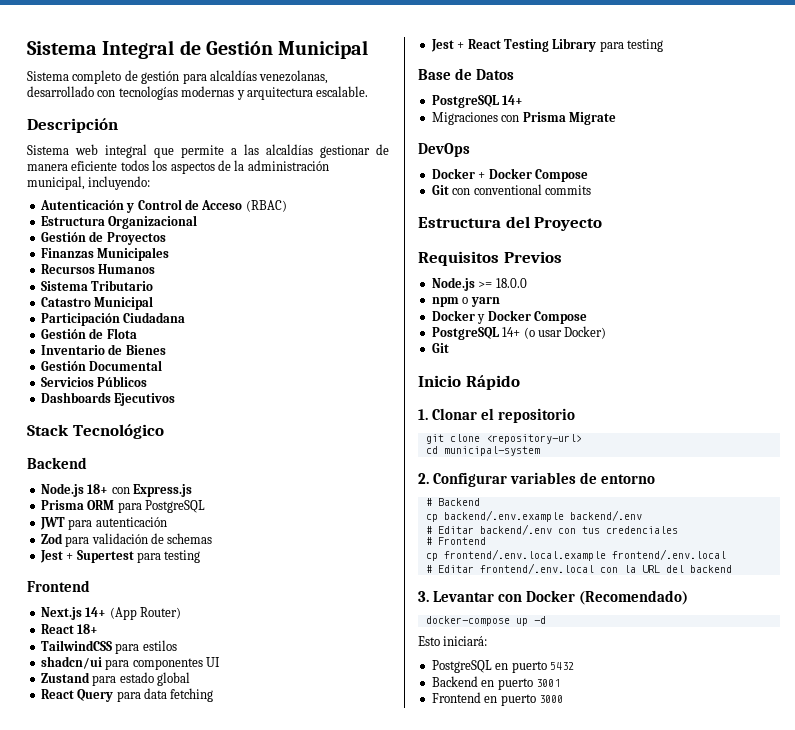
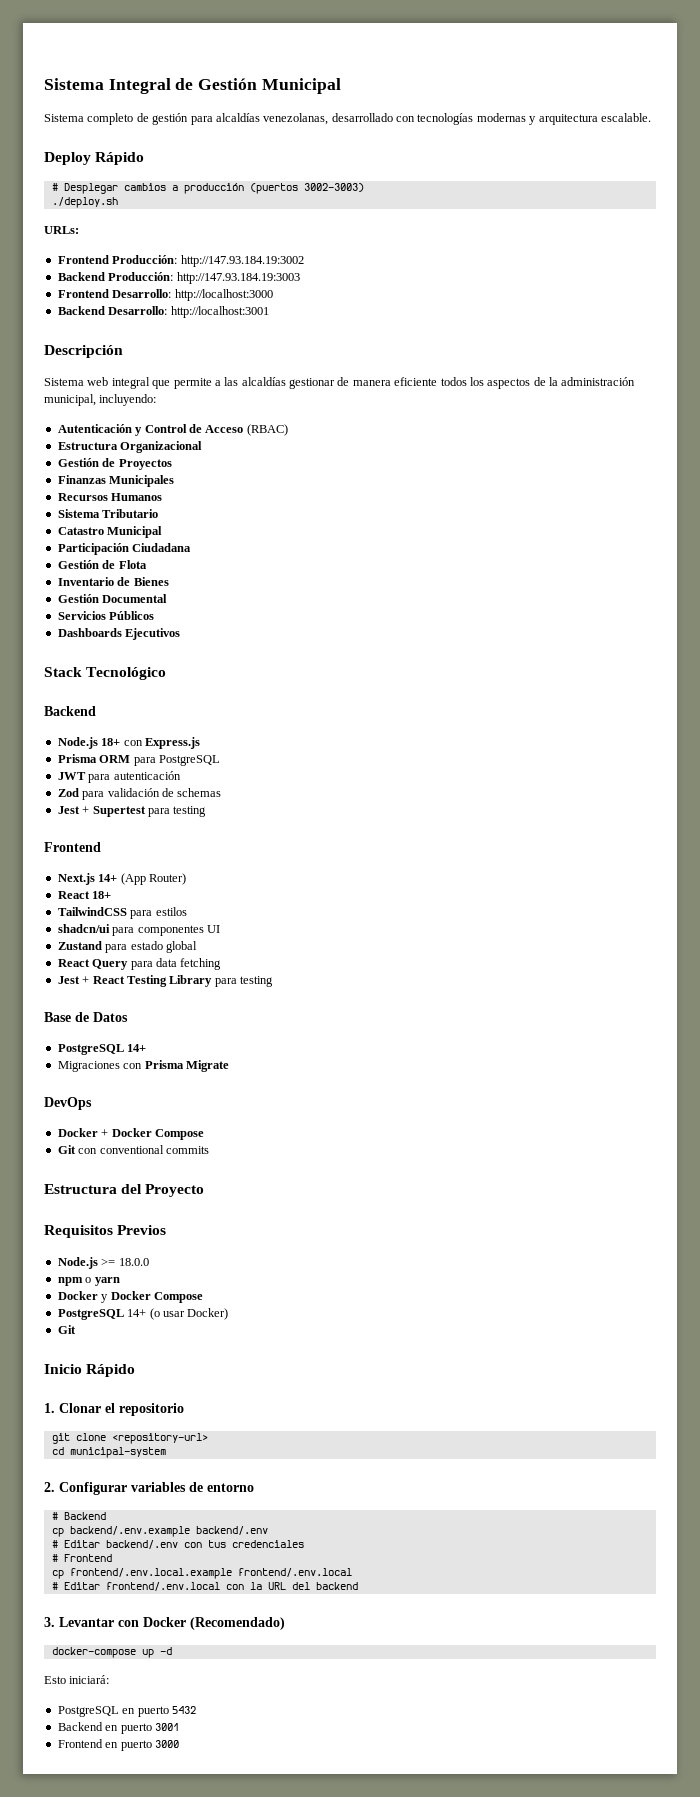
+ Deploy Rápido
+ # Desplegar cambios a producción (puertos 3002-3003)
+ ./deploy.sh
+ URLs:
+ Frontend Producción: http://147.93.184.19:3002
+ Backend Producción: http://147.93.184.19:3003
+ Frontend Desarrollo: http://localhost:3000
+ Backend Desarrollo: http://localhost:3001

